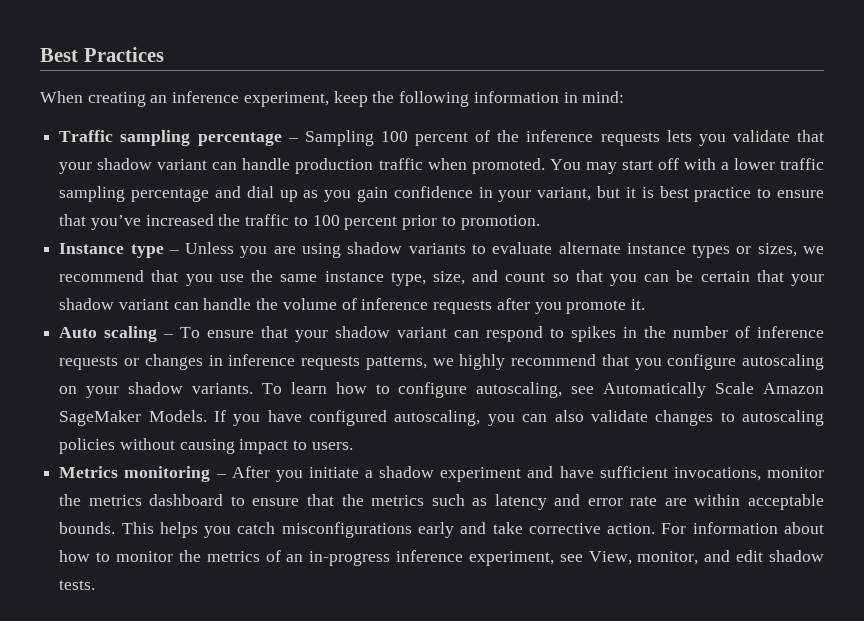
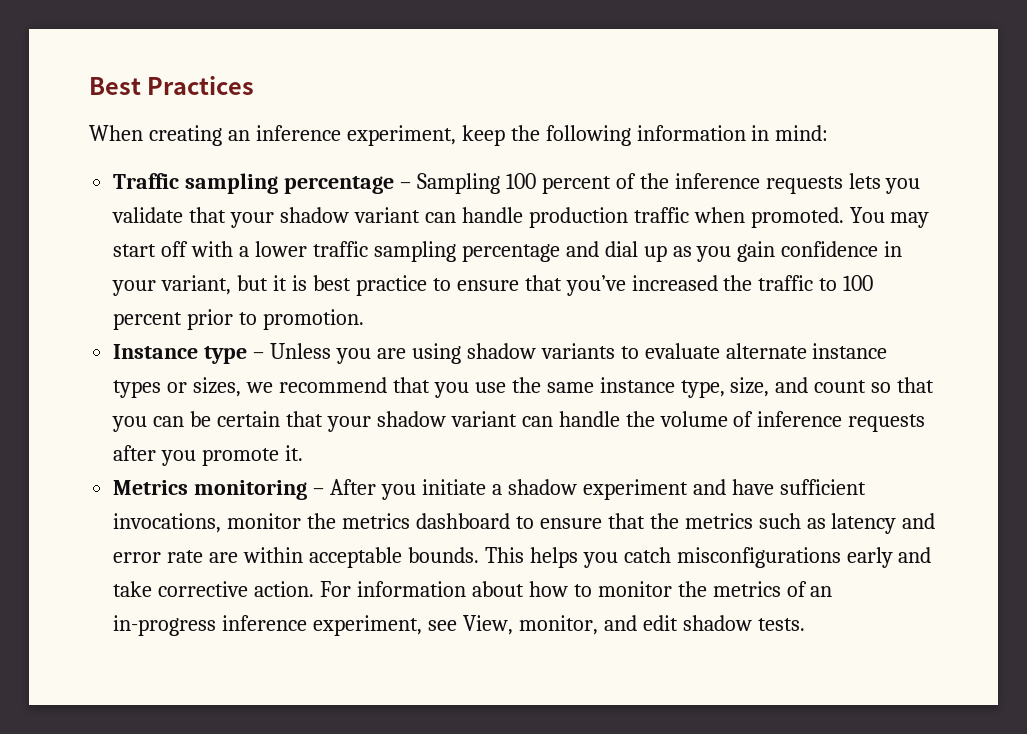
- Auto scaling – To ensure that your shadow variant can respond to spikes in the number of inference requests or changes in inference requests patterns, we highly recommend that you configure autoscaling on your shadow variants. To learn how to configure autoscaling, see Automatically Scale Amazon SageMaker Models. If you have configured autoscaling, you can also validate changes to autoscaling policies without causing impact to users.

